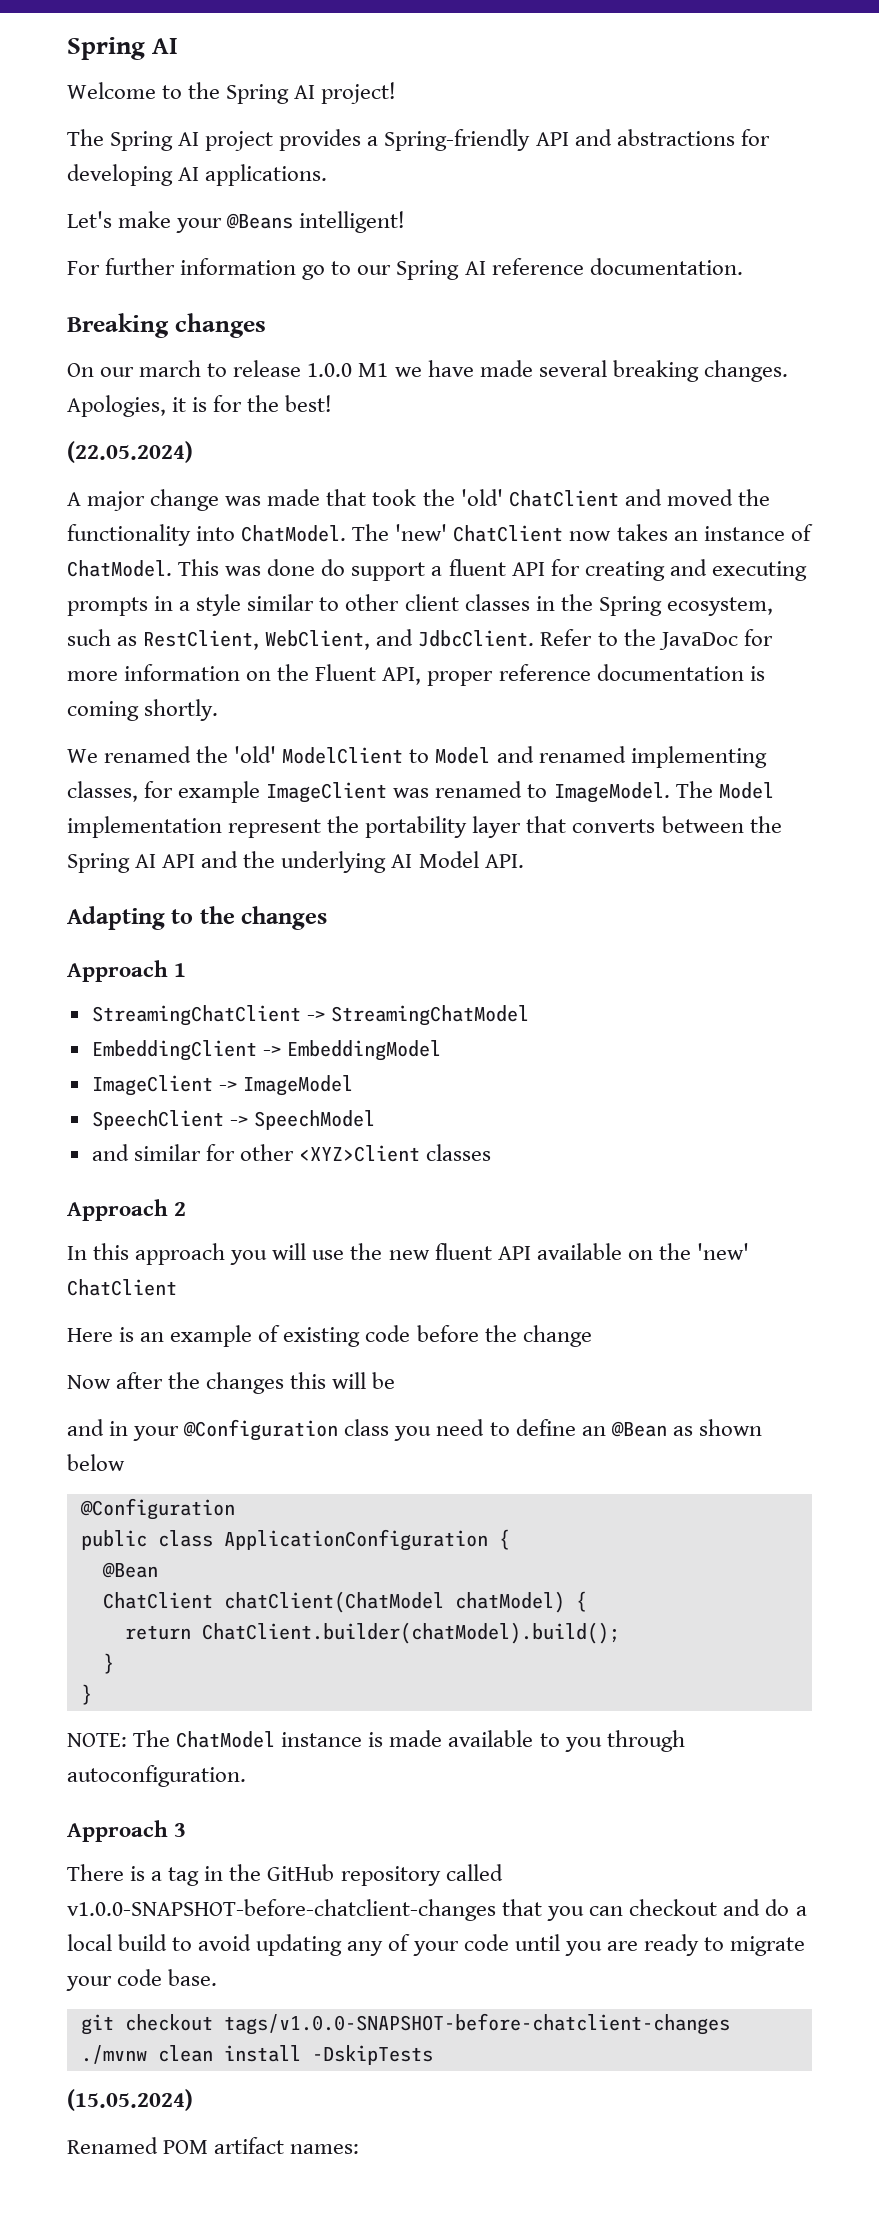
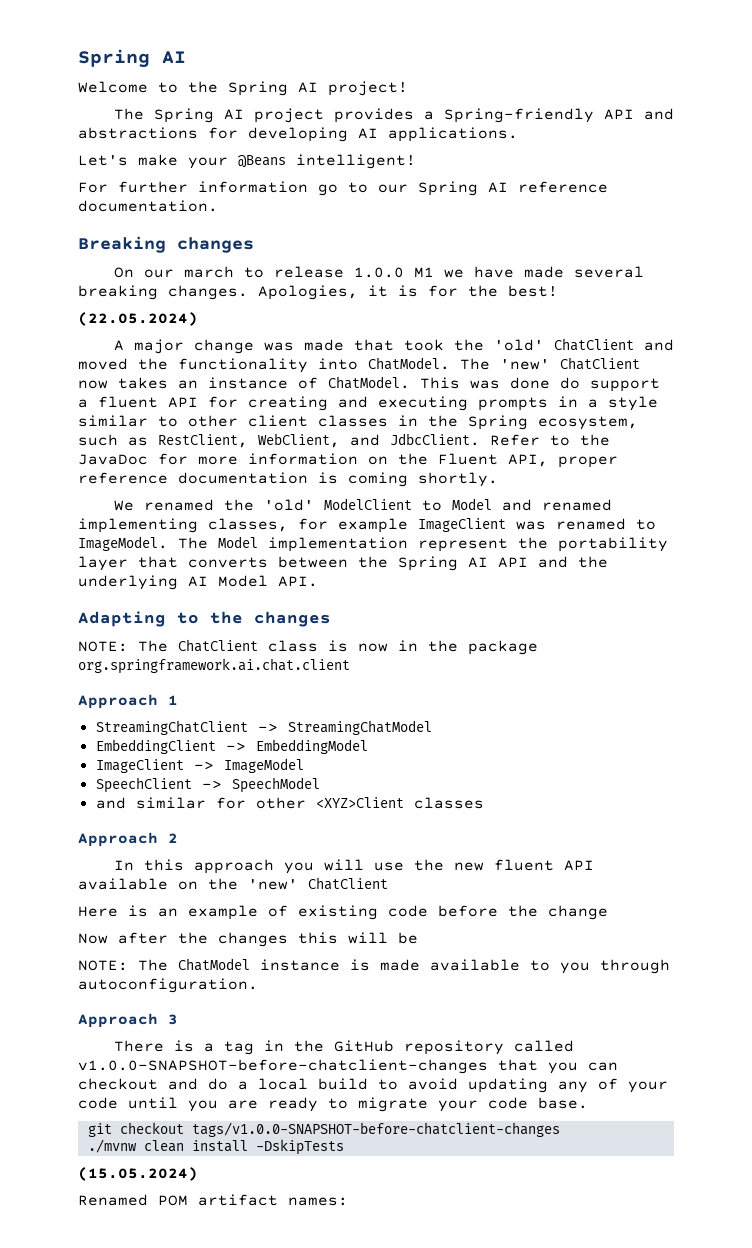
+ NOTE: The ChatClient class is now in the package org.springframework.ai.chat.client
- and in your @Configuration class you need to define an @Bean as shown below
- @Configuration
- public class ApplicationConfiguration {
- @Bean
- ChatClient chatClient(ChatModel chatModel) {
- return ChatClient.builder(chatModel).build();
- }
- }

